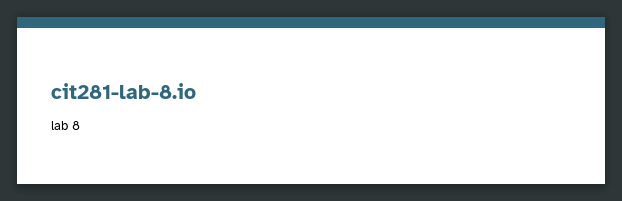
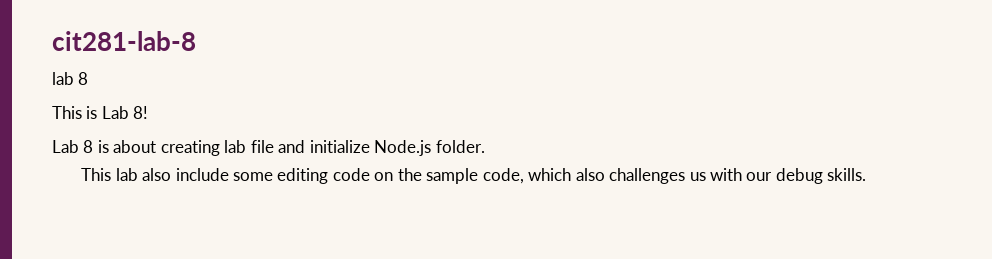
- cit281-lab-8.io
+ cit281-lab-8
+ This is Lab 8!
+ Lab 8 is about creating lab file and initialize Node.js folder.
+ This lab also include some editing code on the sample code, which also challenges us with our debug skills.

